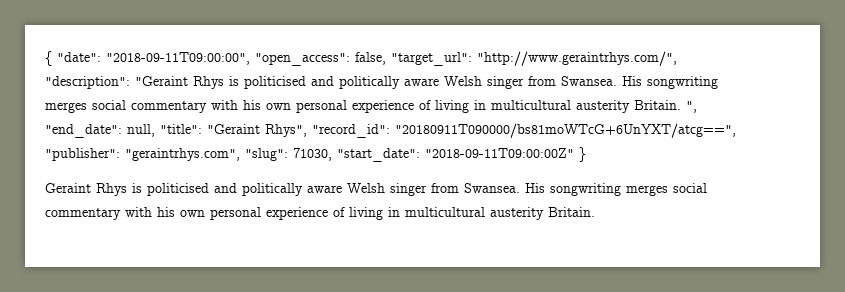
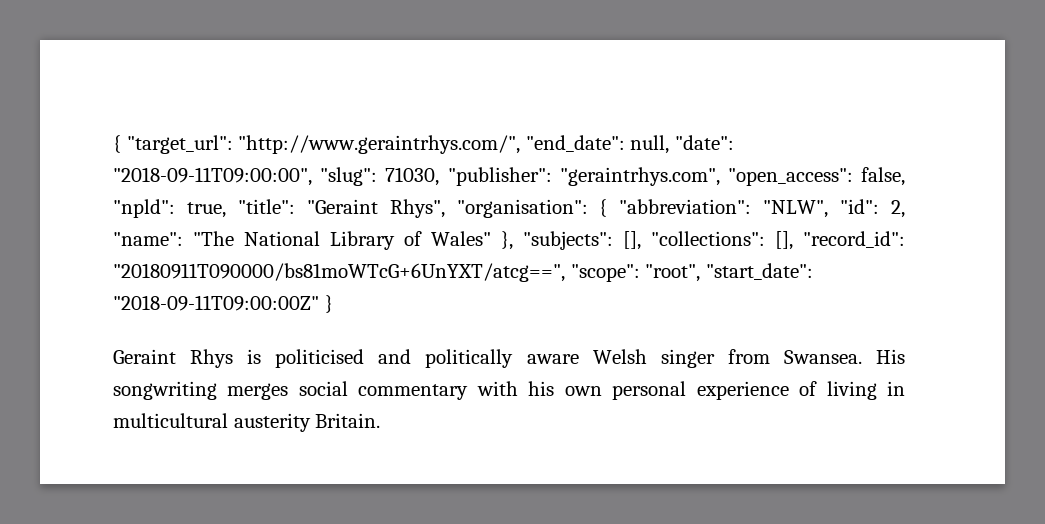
- { "date": "2018-09-11T09:00:00", "open_access": false, "target_url": "http://www.geraintrhys.com/", "description": "Geraint Rhys is politicised and politically aware Welsh singer from Swansea. His songwriting merges social commentary with his own personal experience of living in multicultural austerity Britain. ", "end_date": null, "title": "Geraint Rhys", "record_id": "20180911T090000/bs81moWTcG+6UnYXT/atcg==", "publisher": "geraintrhys.com", "slug": 71030, "start_date": "2018-09-11T09:00:00Z" }
+ { "target_url": "http://www.geraintrhys.com/", "end_date": null, "date": "2018-09-11T09:00:00", "slug": 71030, "publisher": "geraintrhys.com", "open_access": false, "npld": true, "title": "Geraint Rhys", "organisation": { "abbreviation": "NLW", "id": 2, "name": "The National Library of Wales" }, "subjects": [], "collections": [], "record_id": "20180911T090000/bs81moWTcG+6UnYXT/atcg==", "scope": "root", "start_date": "2018-09-11T09:00:00Z" }

